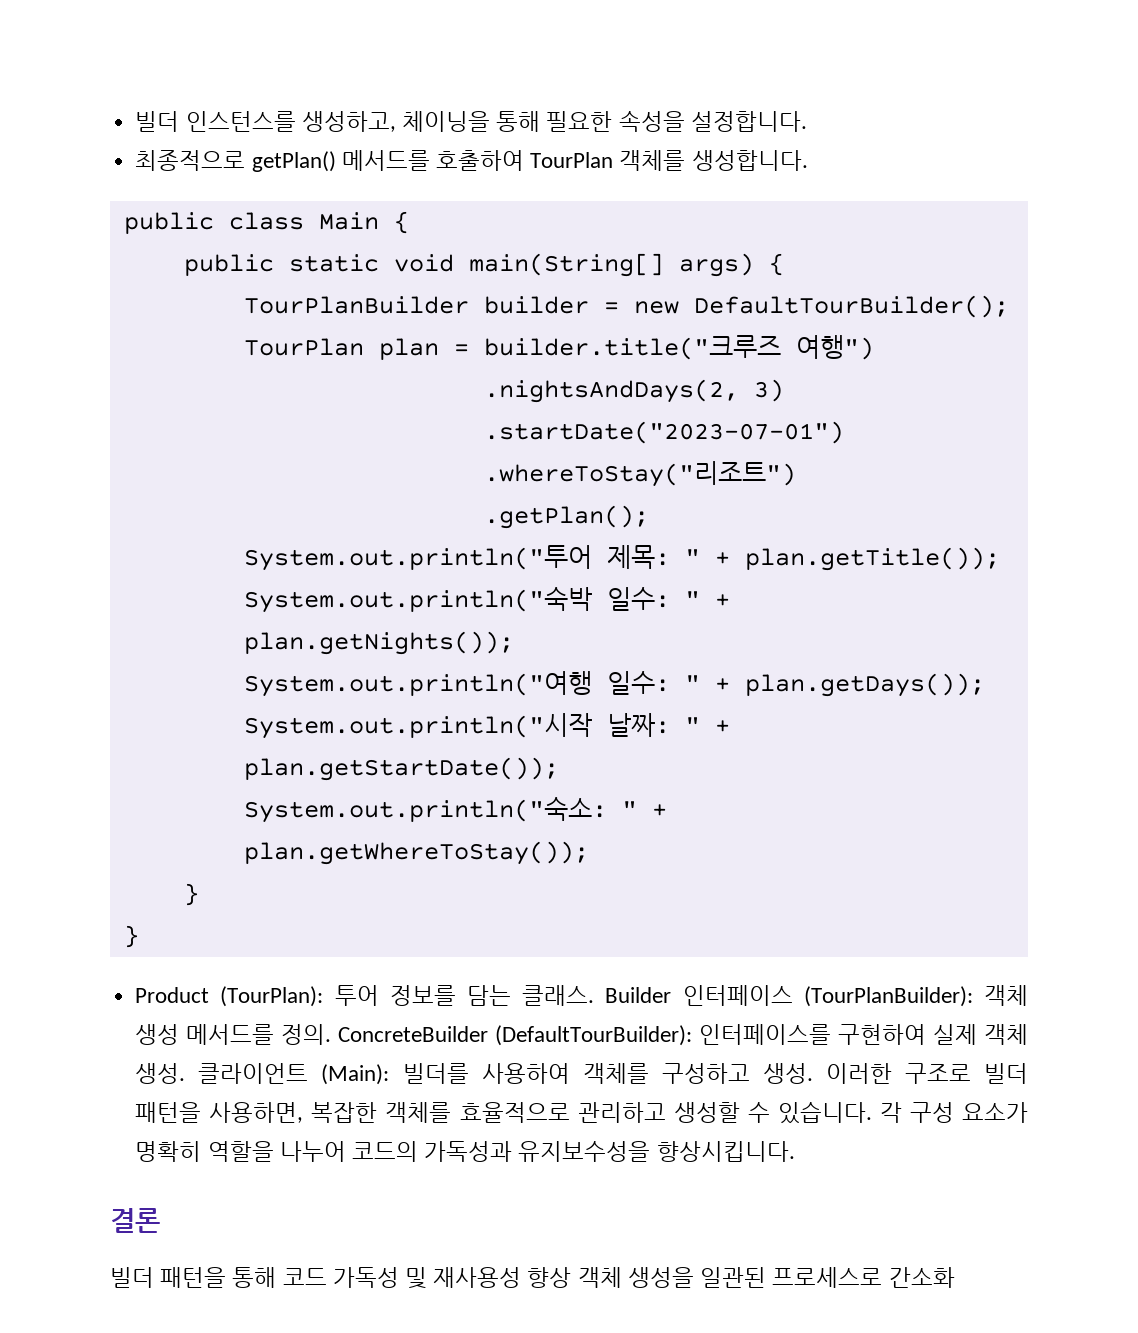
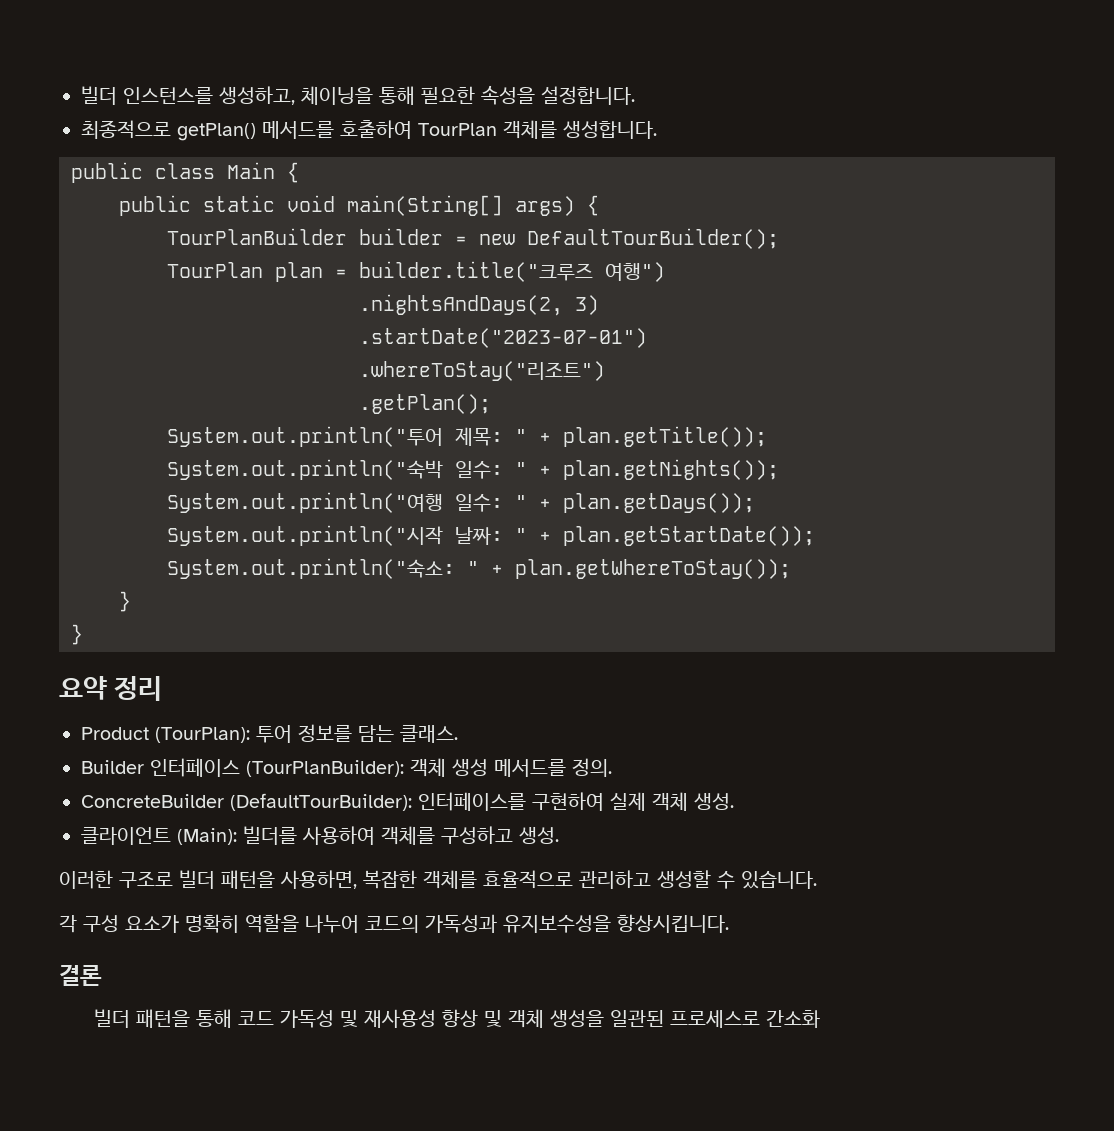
+ 요약 정리
- Product (TourPlan): 투어 정보를 담는 클래스. Builder 인터페이스 (TourPlanBuilder): 객체 생성 메서드를 정의. ConcreteBuilder (DefaultTourBuilder): 인터페이스를 구현하여 실제 객체 생성. 클라이언트 (Main): 빌더를 사용하여 객체를 구성하고 생성. 이러한 구조로 빌더 패턴을 사용하면, 복잡한 객체를 효율적으로 관리하고 생성할 수 있습니다. 각 구성 요소가 명확히 역할을 나누어 코드의 가독성과 유지보수성을 향상시킵니다.
+ Product (TourPlan): 투어 정보를 담는 클래스.
+ Builder 인터페이스 (TourPlanBuilder): 객체 생성 메서드를 정의.
+ ConcreteBuilder (DefaultTourBuilder): 인터페이스를 구현하여 실제 객체 생성.
+ 클라이언트 (Main): 빌더를 사용하여 객체를 구성하고 생성.
+ 이러한 구조로 빌더 패턴을 사용하면, 복잡한 객체를 효율적으로 관리하고 생성할 수 있습니다.
+ 각 구성 요소가 명확히 역할을 나누어 코드의 가독성과 유지보수성을 향상시킵니다.
- 빌더 패턴을 통해 코드 가독성 및 재사용성 향상 객체 생성을 일관된 프로세스로 간소화
+ 빌더 패턴을 통해 코드 가독성 및 재사용성 향상 및 객체 생성을 일관된 프로세스로 간소화

